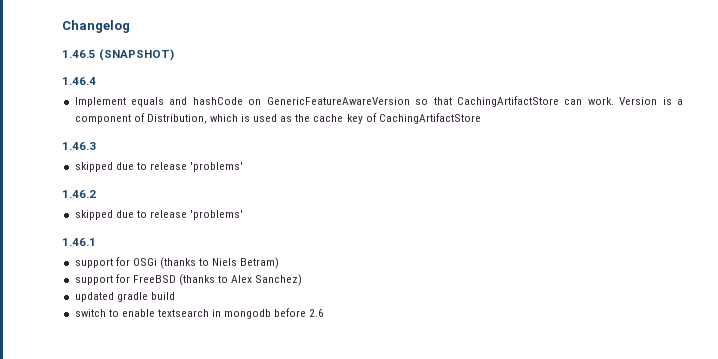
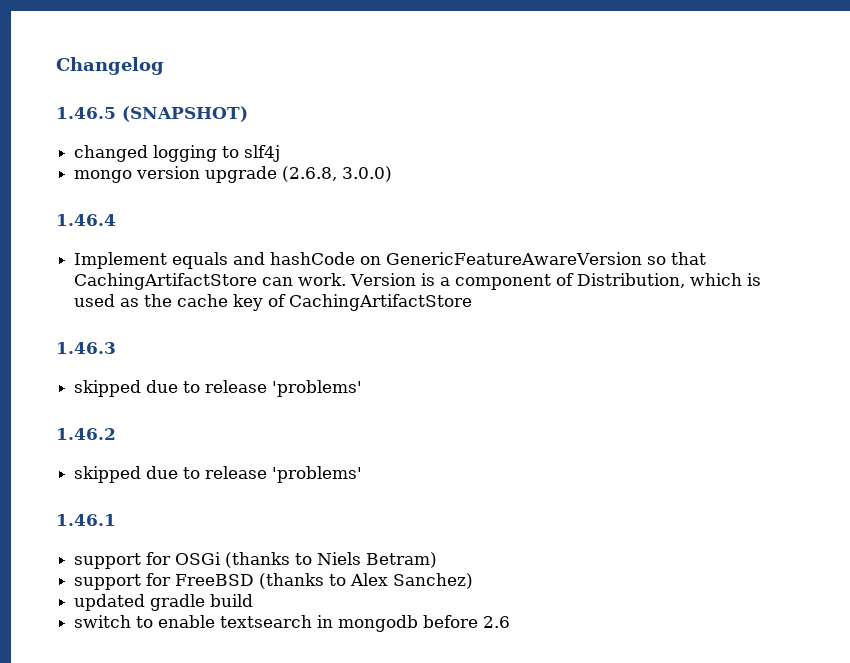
+ changed logging to slf4j
+ mongo version upgrade (2.6.8, 3.0.0)

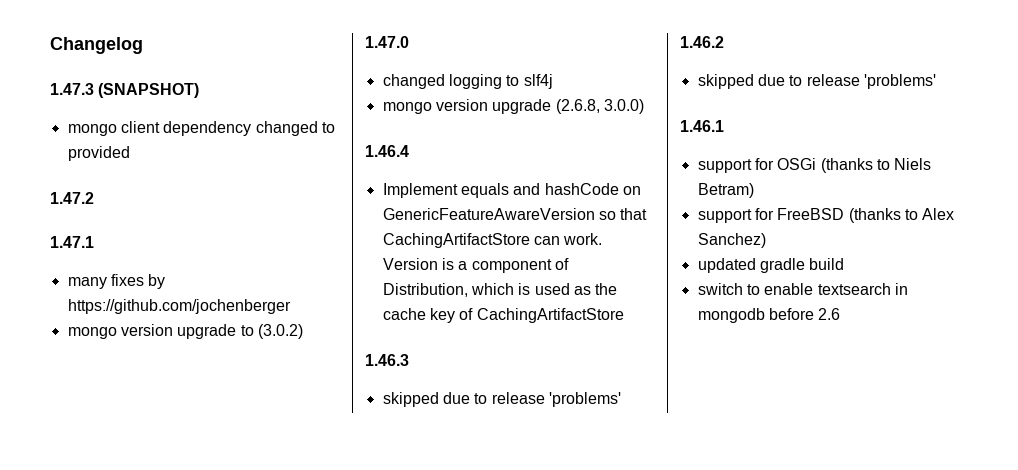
- 1.46.5 (SNAPSHOT)
+ 1.47.3 (SNAPSHOT)
+ mongo client dependency changed to provided
+ 1.47.2
+ 1.47.1
+ many fixes by https://github.com/jochenberger
+ mongo version upgrade to (3.0.2)
+ 1.47.0

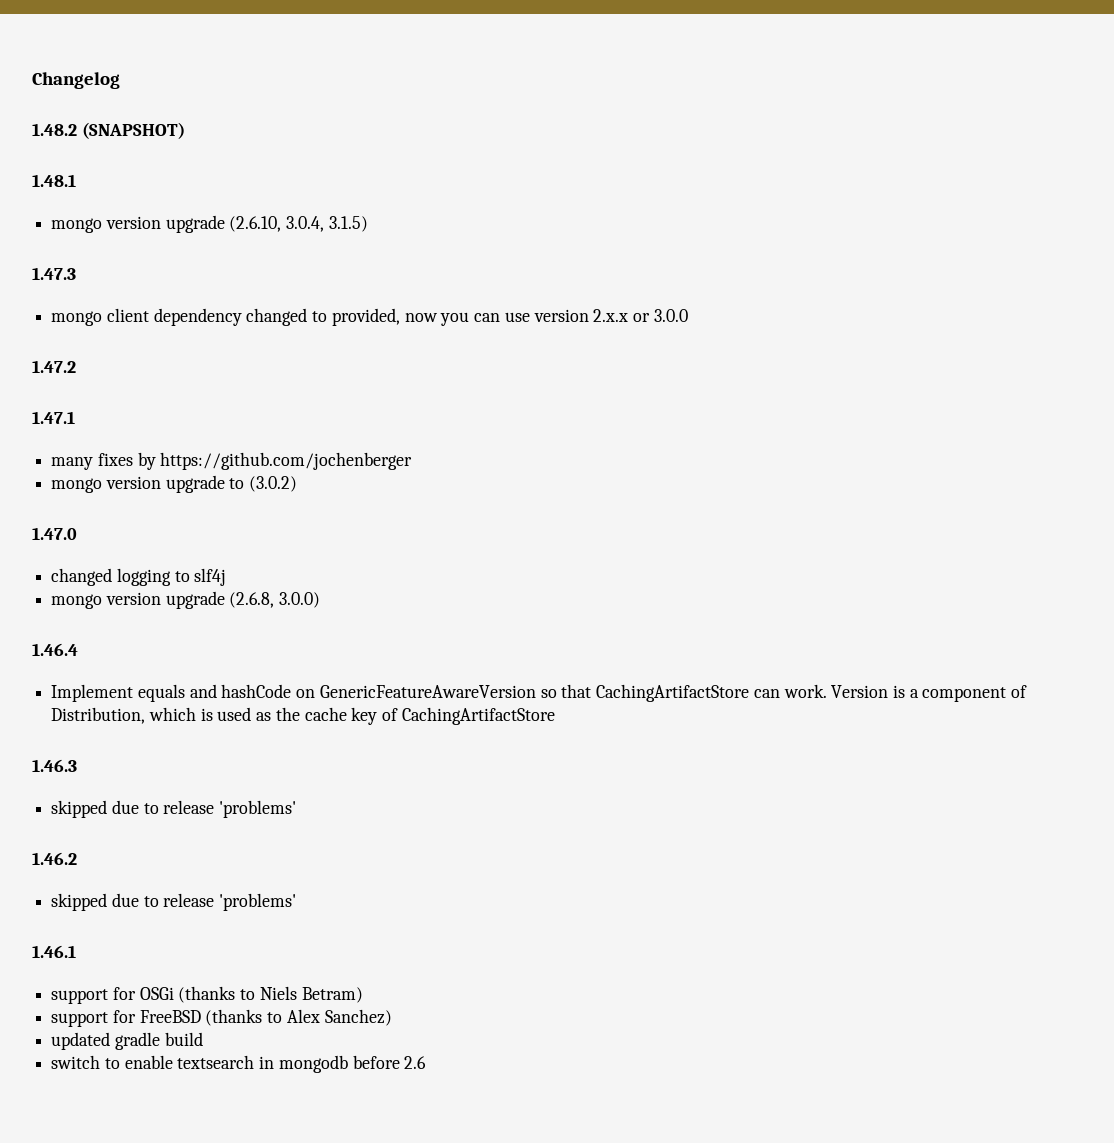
+ 1.48.2 (SNAPSHOT)
+ 1.48.1
+ mongo version upgrade (2.6.10, 3.0.4, 3.1.5)
- 1.47.3 (SNAPSHOT)
+ 1.47.3
- mongo client dependency changed to provided
+ mongo client dependency changed to provided, now you can use version 2.x.x or 3.0.0

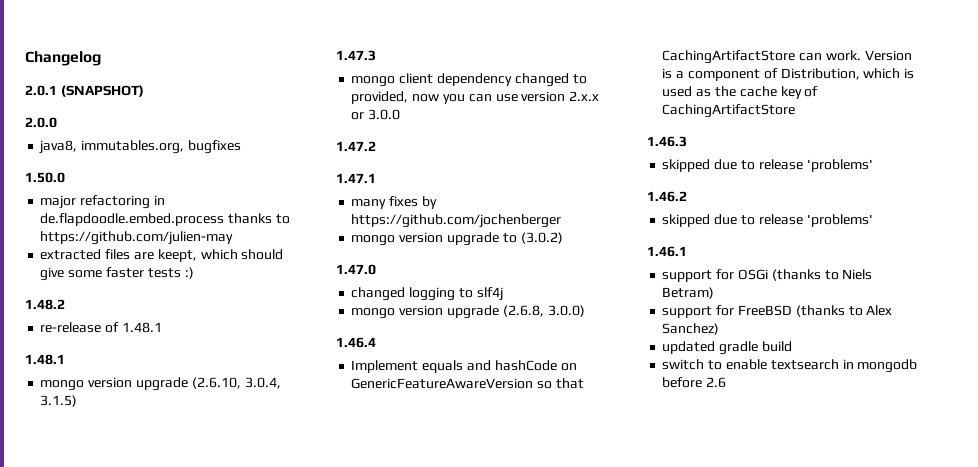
- 1.48.2 (SNAPSHOT)
+ 2.0.1 (SNAPSHOT)
+ 2.0.0
+ java8, immutables.org, bugfixes
+ 1.50.0
+ major refactoring in de.flapdoodle.embed.process thanks to https://github.com/julien-may
+ extracted files are keept, which should give some faster tests :)
+ 1.48.2
+ re-release of 1.48.1

